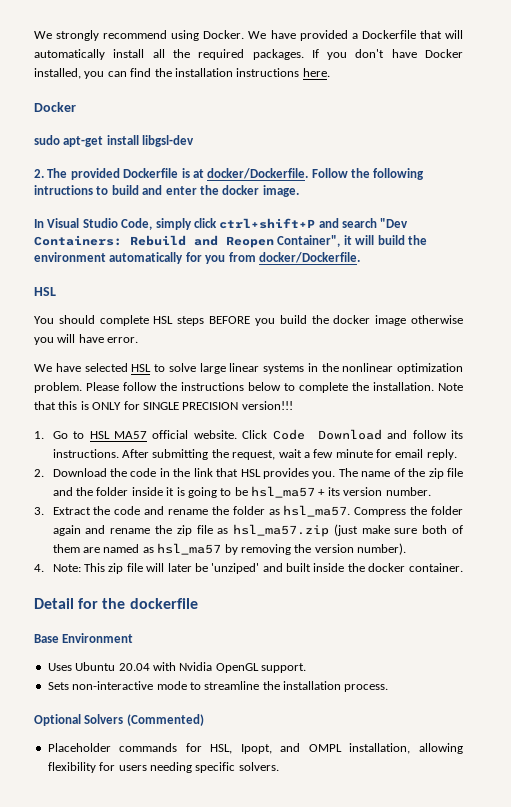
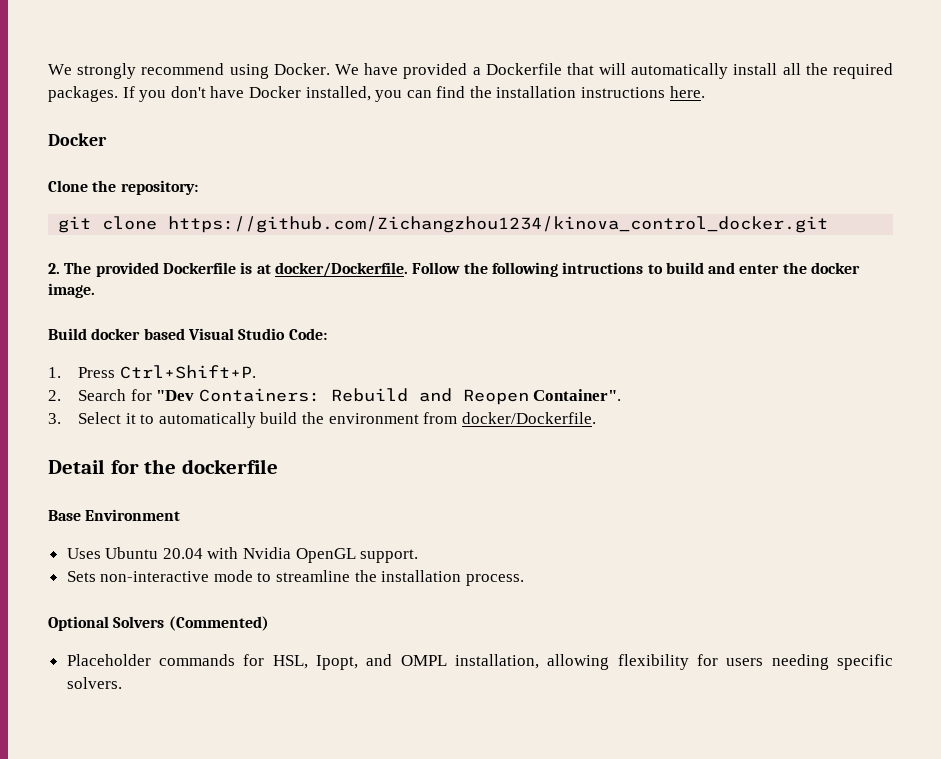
- sudo apt-get install libgsl-dev
+ Clone the repository:
+ git clone https://github.com/Zichangzhou1234/kinova_control_docker.git
- In Visual Studio Code, simply click ctrl+shift+P and search "Dev Containers: Rebuild and Reopen Container", it will build the environment automatically for you from docker/Dockerfile.
- HSL
- You should complete HSL steps BEFORE you build the docker image otherwise you will have error.
- We have selected HSL to solve large linear systems in the nonlinear optimization problem. Please follow the instructions below to complete the installation. Note that this is ONLY for SINGLE PRECISION version!!!
- 1. Go to HSL MA57 official website. Click Code Download and follow its instructions. After submitting the request, wait a few minute for email reply.
- 2. Download the code in the link that HSL provides you. The name of the zip file and the folder inside it is going to be hsl_ma57 + its version number.
- 3. Extract the code and rename the folder as hsl_ma57. Compress the folder again and rename the zip file as hsl_ma57.zip (just make sure both of them are named as hsl_ma57 by removing the version number).
- 4. Note: This zip file will later be 'unziped' and built inside the docker container.
+ Build docker based Visual Studio Code:
+ 1. Press Ctrl+Shift+P.
+ 2. Search for "Dev Containers: Rebuild and Reopen Container".
+ 3. Select it to automatically build the environment from docker/Dockerfile.

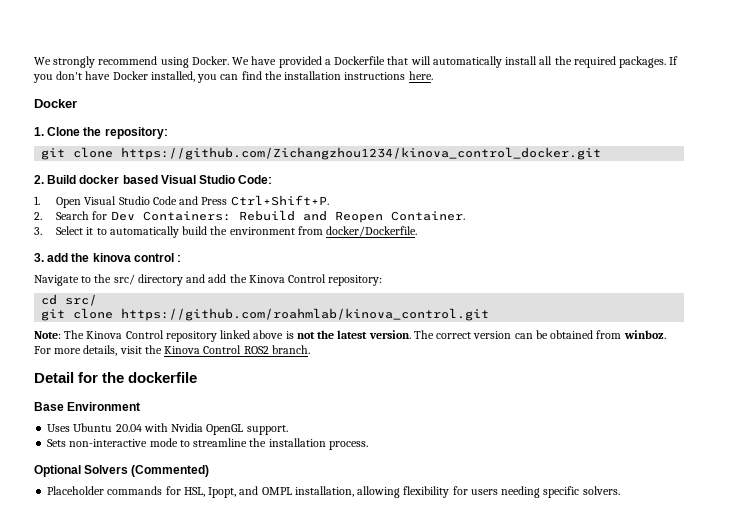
- Clone the repository:
+ 1. Clone the repository:
- 2. The provided Dockerfile is at docker/Dockerfile. Follow the following intructions to build and enter the docker image.
- Build docker based Visual Studio Code:
+ 2. Build docker based Visual Studio Code:
- 1. Press Ctrl+Shift+P.
+ 1. Open Visual Studio Code and Press Ctrl+Shift+P.
- 2. Search for "Dev Containers: Rebuild and Reopen Container".
+ 2. Search for Dev Containers: Rebuild and Reopen Container.
+ 3. add the kinova control :
+ Navigate to the src/ directory and add the Kinova Control repository:
+ cd src/
+ git clone https://github.com/roahmlab/kinova_control.git
+ Note: The Kinova Control repository linked above is not the latest version. The correct version can be obtained from winboz. For more details, visit the Kinova Control ROS2 branch.

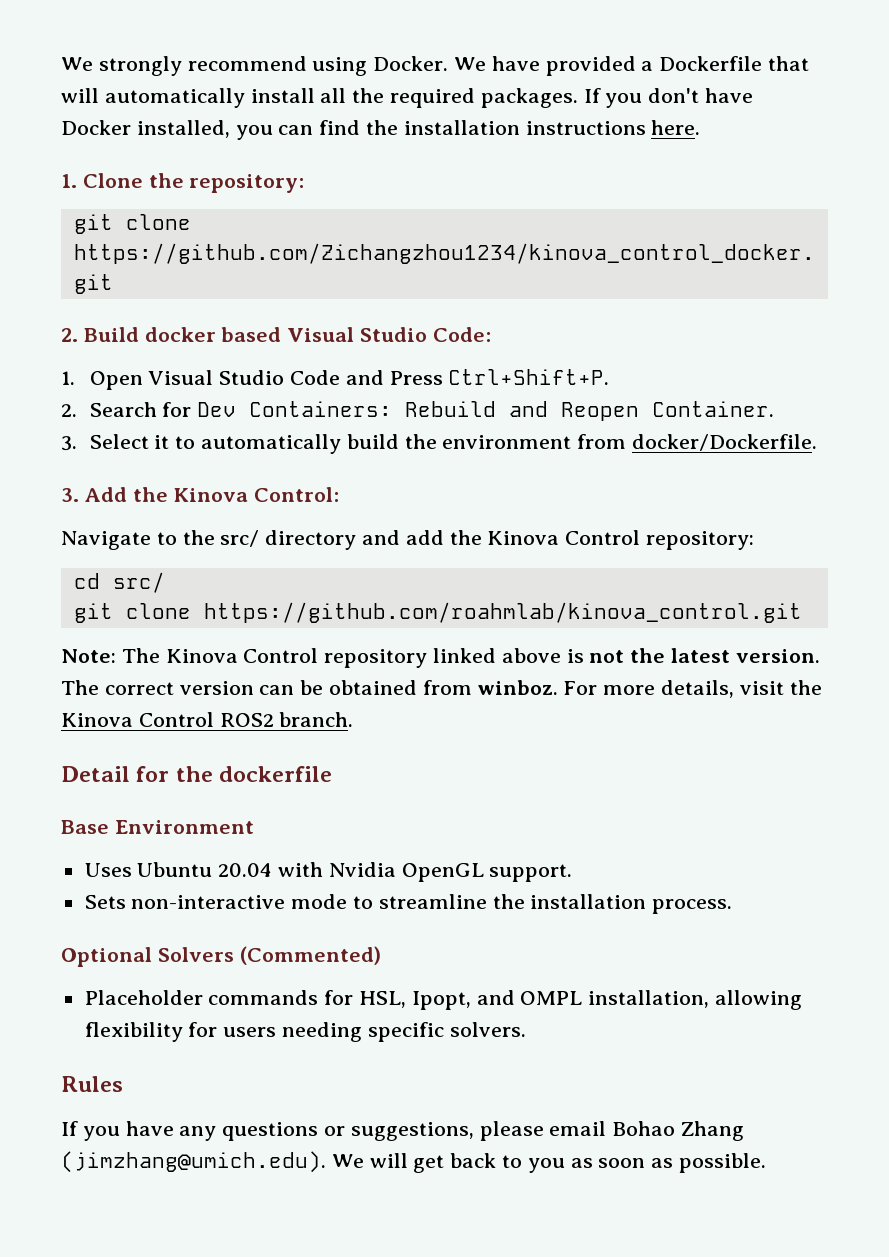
  If you don't have Docker installed, you can find the installation instructions here.
- Docker
- 3. add the kinova control :
+ 3. Add the Kinova Control:
+ Rules
+ If you have any questions or suggestions, please email Bohao Zhang (jimzhang@umich.edu). We will get back to you as soon as possible.

